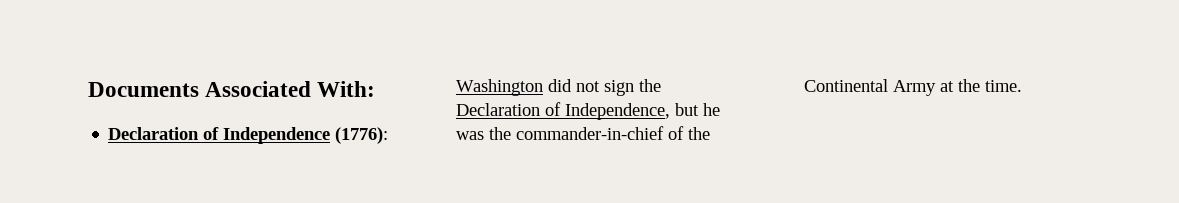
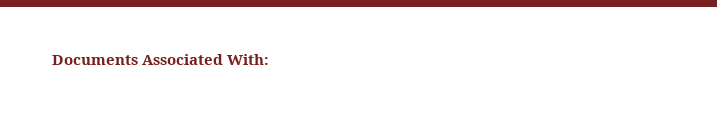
- Declaration of Independence (1776): Washington did not sign the Declaration of Independence, but he was the commander-in-chief of the Continental Army at the time.

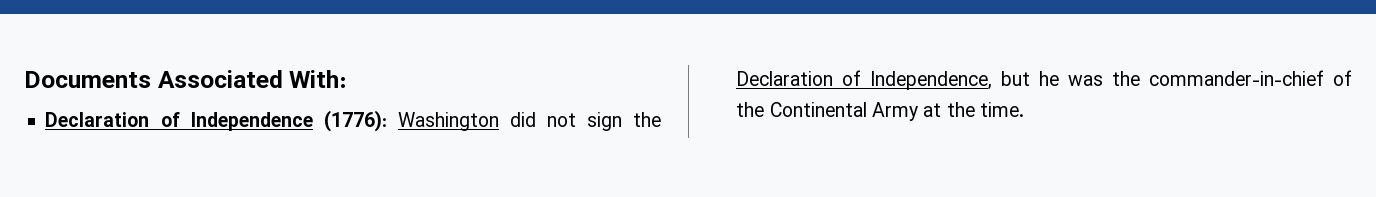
+ Declaration of Independence (1776): Washington did not sign the Declaration of Independence, but he was the commander-in-chief of the Continental Army at the time.

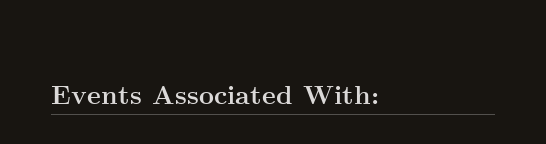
- Documents Associated With:
+ Events Associated With:
- Declaration of Independence (1776): Washington did not sign the Declaration of Independence, but he was the commander-in-chief of the Continental Army at the time.

